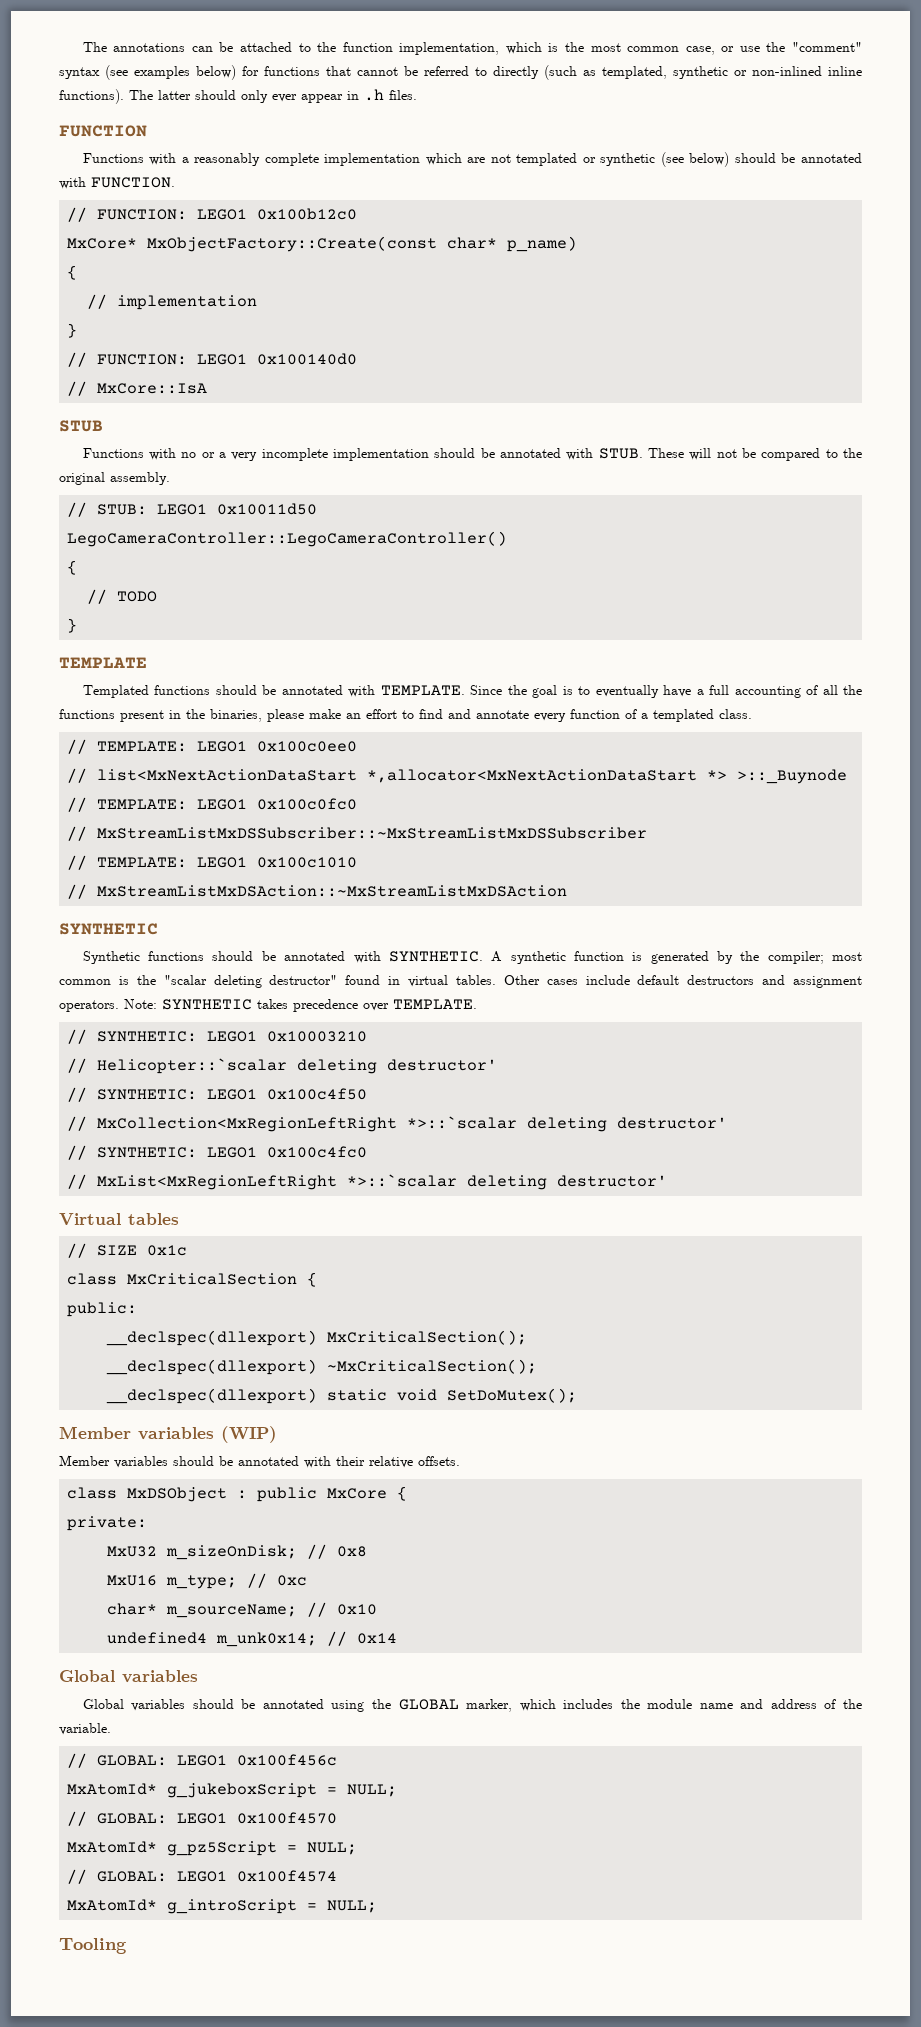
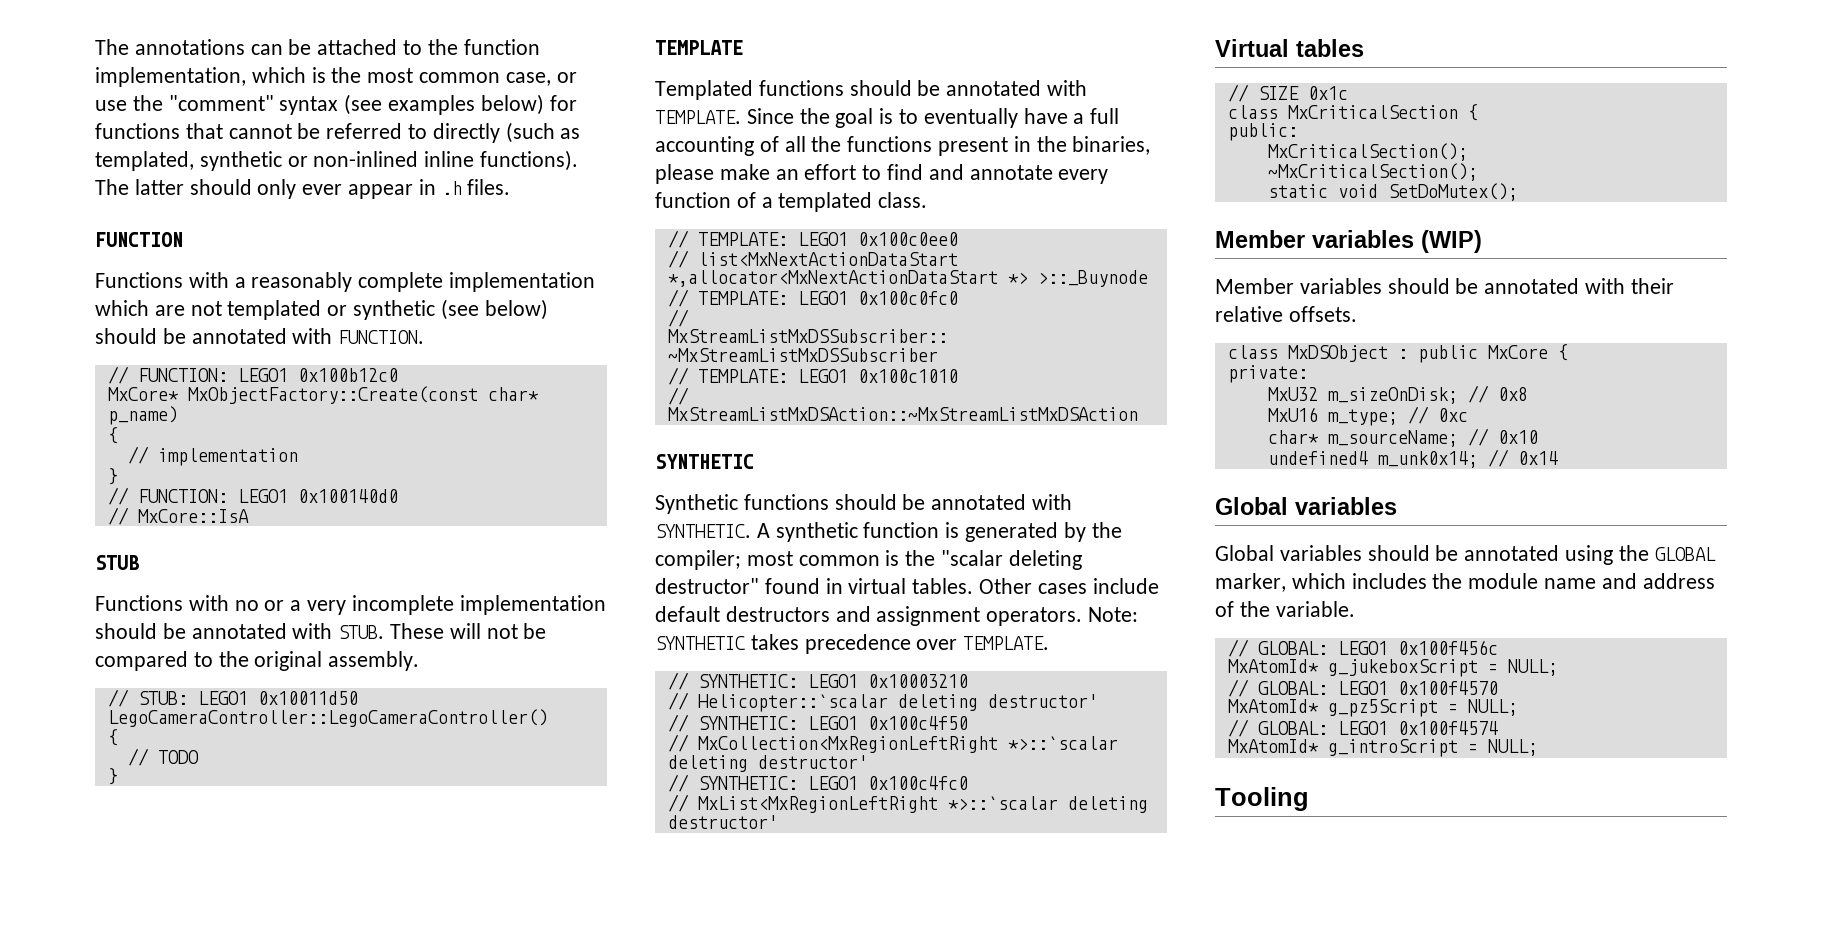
- __declspec(dllexport) MxCriticalSection();
+ MxCriticalSection();
- __declspec(dllexport) ~MxCriticalSection();
+ ~MxCriticalSection();
- __declspec(dllexport) static void SetDoMutex();
+ static void SetDoMutex();

